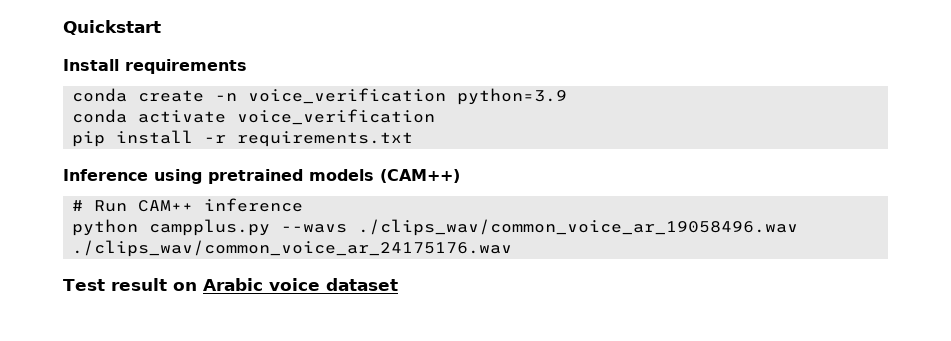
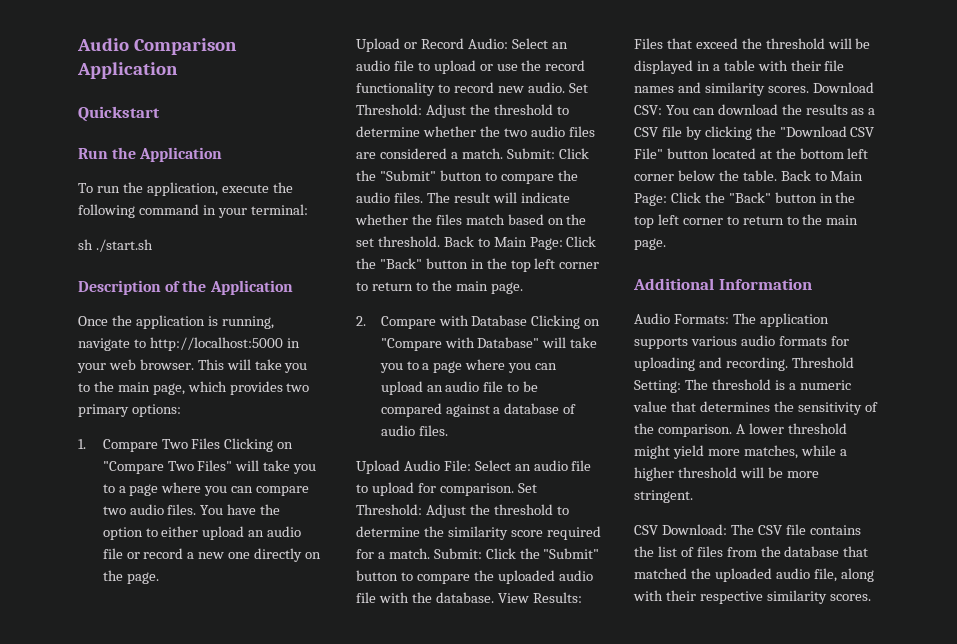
+ Audio Comparison Application
  Quickstart
- Install requirements
- conda create -n voice_verification python=3.9
- conda activate voice_verification
- pip install -r requirements.txt
- Inference using pretrained models (CAM++)
- # Run CAM++ inference
- python campplus.py --wavs ./clips_wav/common_voice_ar_19058496.wav ./clips_wav/common_voice_ar_24175176.wav
- Test result on Arabic voice dataset
+ Run the Application
+ To run the application, execute the following command in your terminal:
+ sh ./start.sh
+ Description of the Application
+ Once the application is running, navigate to http://localhost:5000 in your web browser. This will take you to the main page, which provides two primary options:
+ 1. Compare Two Files Clicking on "Compare Two Files" will take you to a page where you can compare two audio files. You have the option to either upload an audio file or record a new one directly on the page.
+ Upload or Record Audio: Select an audio file to upload or use the record functionality to record new audio. Set Threshold: Adjust the threshold to determine whether the two audio files are considered a match. Submit: Click the "Submit" button to compare the audio files. The result will indicate whether the files match based on the set threshold. Back to Main Page: Click the "Back" button in the top left corner to return to the main page.
+ 2. Compare with Database Clicking on "Compare with Database" will take you to a page where you can upload an audio file to be compared against a database of audio files.
+ Upload Audio File: Select an audio file to upload for comparison. Set Threshold: Adjust the threshold to determine the similarity score required for a match. Submit: Click the "Submit" button to compare the uploaded audio file with the database. View Results: Files that exceed the threshold will be displayed in a table with their file names and similarity scores. Download CSV: You can download the results as a CSV file by clicking the "Download CSV File" button located at the bottom left corner below the table. Back to Main Page: Click the "Back" button in the top left corner to return to the main page.
+ Additional Information
+ Audio Formats: The application supports various audio formats for uploading and recording. Threshold Setting: The threshold is a numeric value that determines the sensitivity of the comparison. A lower threshold might yield more matches, while a higher threshold will be more stringent.
+ CSV Download: The CSV file contains the list of files from the database that matched the uploaded audio file, along with their respective similarity scores.

